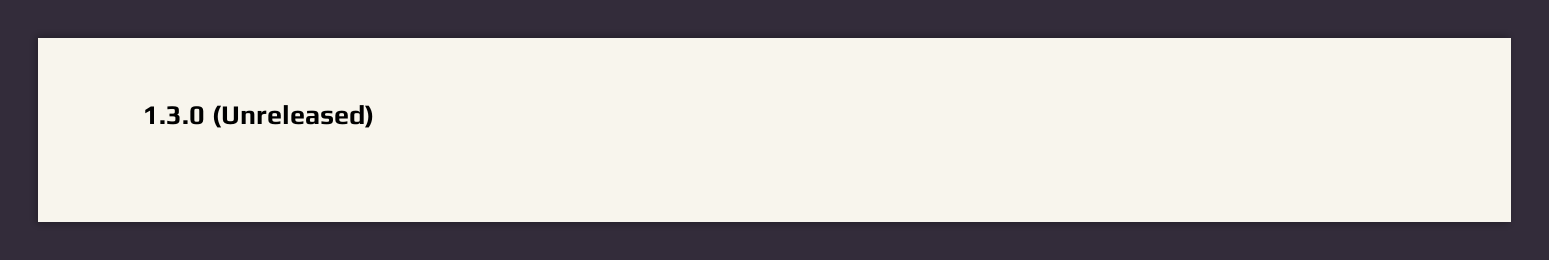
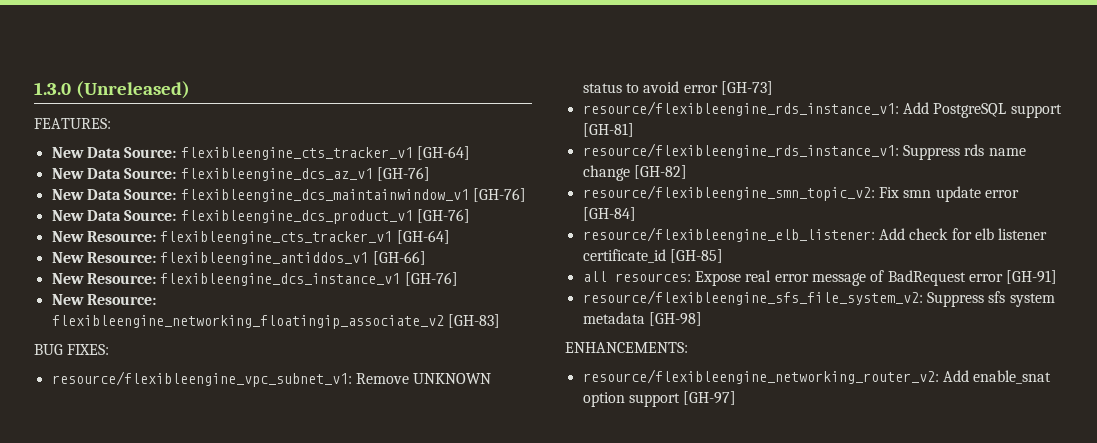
+ FEATURES:
+ New Data Source: flexibleengine_cts_tracker_v1 [GH-64]
+ New Data Source: flexibleengine_dcs_az_v1 [GH-76]
+ New Data Source: flexibleengine_dcs_maintainwindow_v1 [GH-76]
+ New Data Source: flexibleengine_dcs_product_v1 [GH-76]
+ New Resource: flexibleengine_cts_tracker_v1 [GH-64]
+ New Resource: flexibleengine_antiddos_v1 [GH-66]
+ New Resource: flexibleengine_dcs_instance_v1 [GH-76]
+ New Resource: flexibleengine_networking_floatingip_associate_v2 [GH-83]
+ BUG FIXES:
+ resource/flexibleengine_vpc_subnet_v1: Remove UNKNOWN status to avoid error [GH-73]
+ resource/flexibleengine_rds_instance_v1: Add PostgreSQL support [GH-81]
+ resource/flexibleengine_rds_instance_v1: Suppress rds name change [GH-82]
+ resource/flexibleengine_smn_topic_v2: Fix smn update error [GH-84]
+ resource/flexibleengine_elb_listener: Add check for elb listener certificate_id [GH-85]
+ all resources: Expose real error message of BadRequest error [GH-91]
+ resource/flexibleengine_sfs_file_system_v2: Suppress sfs system metadata [GH-98]
+ ENHANCEMENTS:
+ resource/flexibleengine_networking_router_v2: Add enable_snat option support [GH-97]

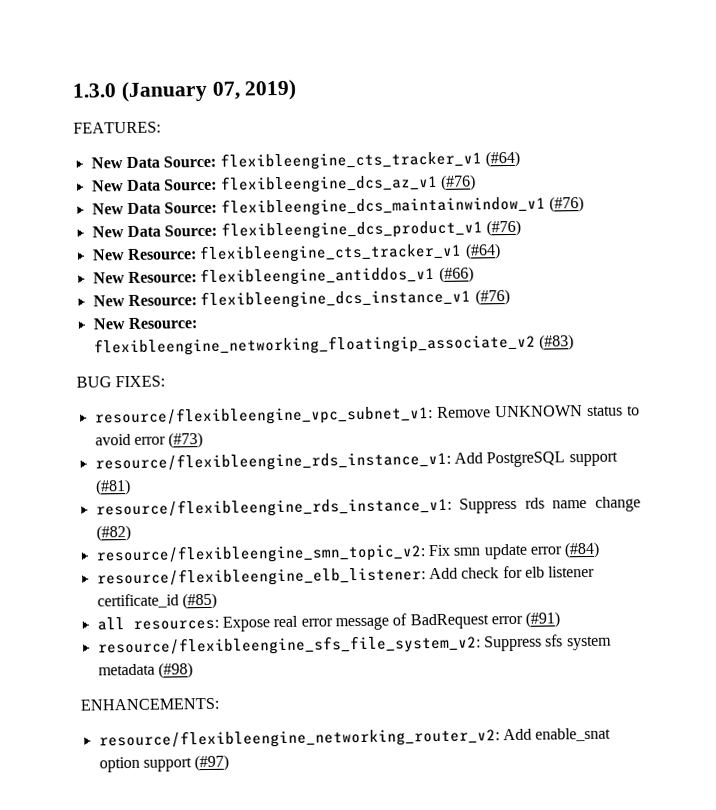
- 1.3.0 (Unreleased)
+ 1.3.0 (January 07, 2019)
- New Data Source: flexibleengine_cts_tracker_v1 [GH-64]
+ New Data Source: flexibleengine_cts_tracker_v1 (#64)
- New Data Source: flexibleengine_dcs_az_v1 [GH-76]
+ New Data Source: flexibleengine_dcs_az_v1 (#76)
- New Data Source: flexibleengine_dcs_maintainwindow_v1 [GH-76]
+ New Data Source: flexibleengine_dcs_maintainwindow_v1 (#76)
- New Data Source: flexibleengine_dcs_product_v1 [GH-76]
+ New Data Source: flexibleengine_dcs_product_v1 (#76)
- New Resource: flexibleengine_cts_tracker_v1 [GH-64]
+ New Resource: flexibleengine_cts_tracker_v1 (#64)
- New Resource: flexibleengine_antiddos_v1 [GH-66]
+ New Resource: flexibleengine_antiddos_v1 (#66)
- New Resource: flexibleengine_dcs_instance_v1 [GH-76]
+ New Resource: flexibleengine_dcs_instance_v1 (#76)
- New Resource: flexibleengine_networking_floatingip_associate_v2 [GH-83]
+ New Resource: flexibleengine_networking_floatingip_associate_v2 (#83)
- resource/flexibleengine_vpc_subnet_v1: Remove UNKNOWN status to avoid error [GH-73]
+ resource/flexibleengine_vpc_subnet_v1: Remove UNKNOWN status to avoid error (#73)
- resource/flexibleengine_rds_instance_v1: Add PostgreSQL support [GH-81]
+ resource/flexibleengine_rds_instance_v1: Add PostgreSQL support (#81)
- resource/flexibleengine_rds_instance_v1: Suppress rds name change [GH-82]
+ resource/flexibleengine_rds_instance_v1: Suppress rds name change (#82)
- resource/flexibleengine_smn_topic_v2: Fix smn update error [GH-84]
+ resource/flexibleengine_smn_topic_v2: Fix smn update error (#84)
- resource/flexibleengine_elb_listener: Add check for elb listener certificate_id [GH-85]
+ resource/flexibleengine_elb_listener: Add check for elb listener certificate_id (#85)
- all resources: Expose real error message of BadRequest error [GH-91]
+ all resources: Expose real error message of BadRequest error (#91)
- resource/flexibleengine_sfs_file_system_v2: Suppress sfs system metadata [GH-98]
+ resource/flexibleengine_sfs_file_system_v2: Suppress sfs system metadata (#98)
- resource/flexibleengine_networking_router_v2: Add enable_snat option support [GH-97]
+ resource/flexibleengine_networking_router_v2: Add enable_snat option support (#97)

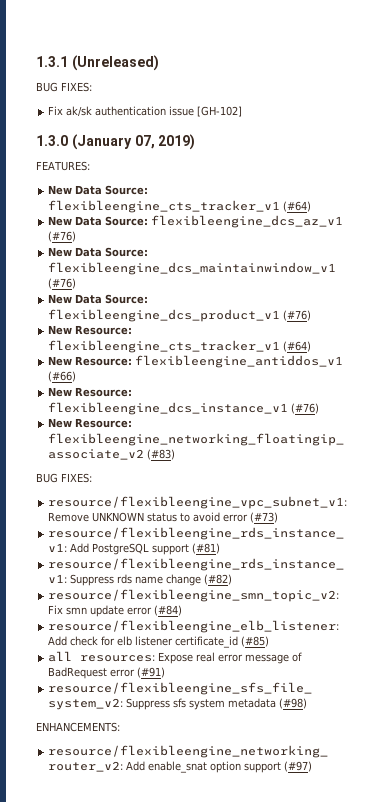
+ 1.3.1 (Unreleased)
+ BUG FIXES:
+ Fix ak/sk authentication issue [GH-102]

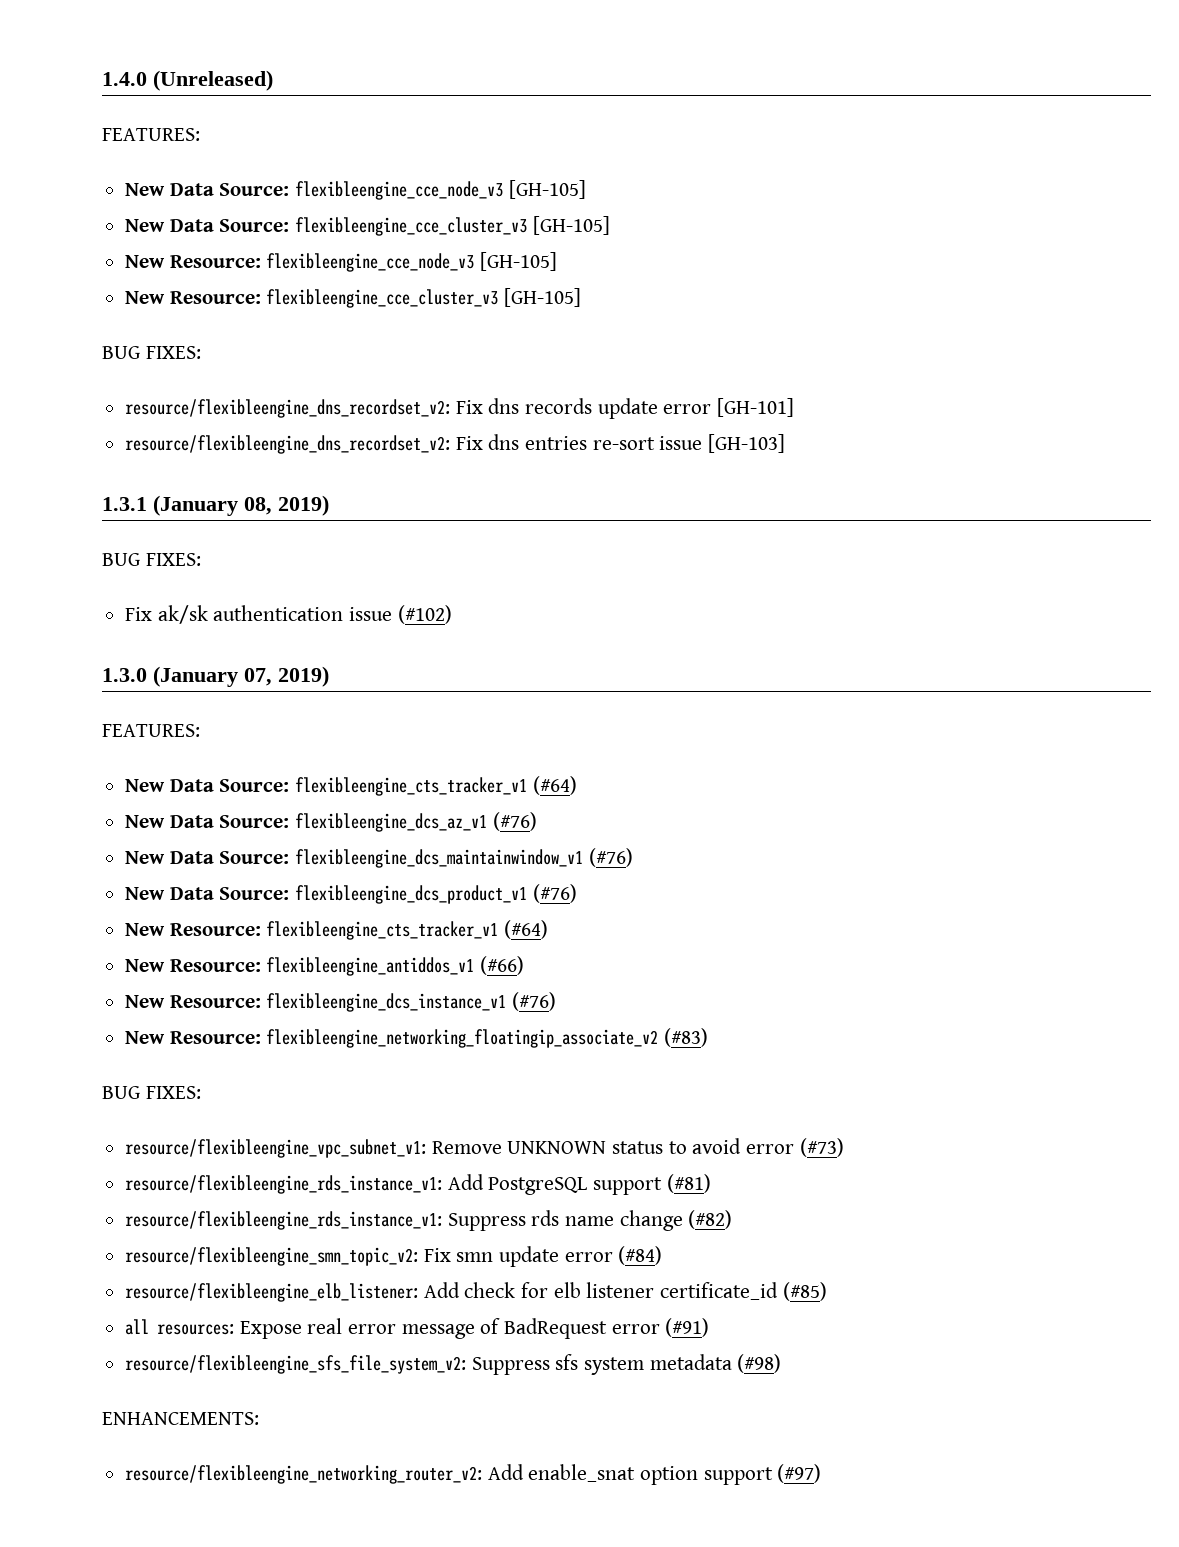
- 1.3.1 (Unreleased)
+ 1.4.0 (Unreleased)
+ FEATURES:
+ New Data Source: flexibleengine_cce_node_v3 [GH-105]
+ New Data Source: flexibleengine_cce_cluster_v3 [GH-105]
+ New Resource: flexibleengine_cce_node_v3 [GH-105]
+ New Resource: flexibleengine_cce_cluster_v3 [GH-105]
+ BUG FIXES:
+ resource/flexibleengine_dns_recordset_v2: Fix dns records update error [GH-101]
+ resource/flexibleengine_dns_recordset_v2: Fix dns entries re-sort issue [GH-103]
+ 1.3.1 (January 08, 2019)
- Fix ak/sk authentication issue [GH-102]
+ Fix ak/sk authentication issue (#102)

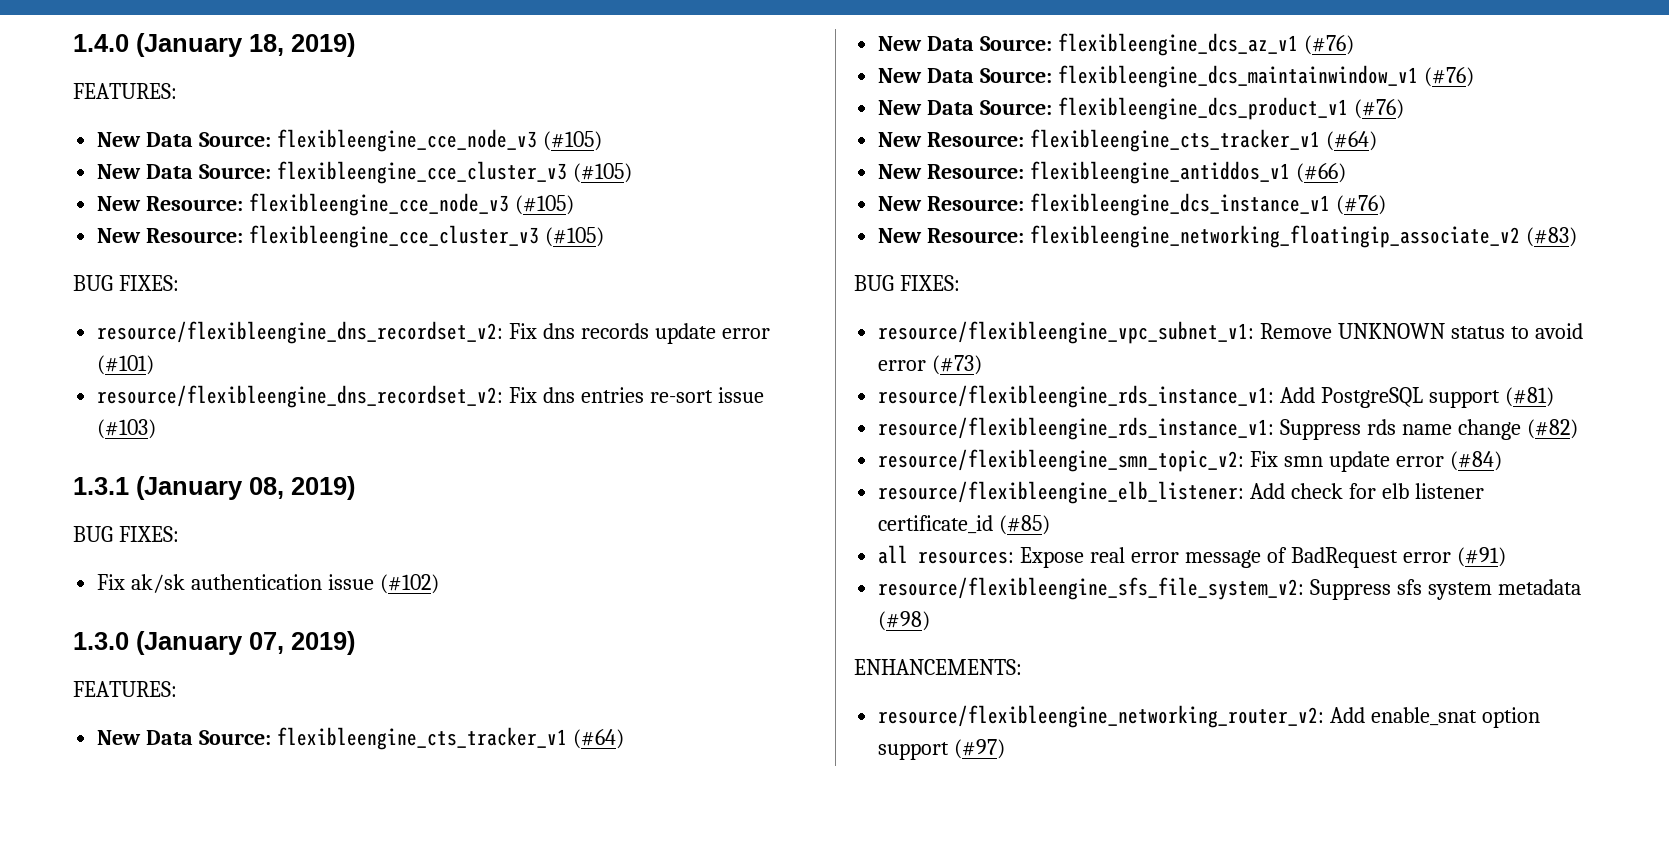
- 1.4.0 (Unreleased)
+ 1.4.0 (January 18, 2019)
- New Data Source: flexibleengine_cce_node_v3 [GH-105]
+ New Data Source: flexibleengine_cce_node_v3 (#105)
- New Data Source: flexibleengine_cce_cluster_v3 [GH-105]
+ New Data Source: flexibleengine_cce_cluster_v3 (#105)
- New Resource: flexibleengine_cce_node_v3 [GH-105]
+ New Resource: flexibleengine_cce_node_v3 (#105)
- New Resource: flexibleengine_cce_cluster_v3 [GH-105]
+ New Resource: flexibleengine_cce_cluster_v3 (#105)
- resource/flexibleengine_dns_recordset_v2: Fix dns records update error [GH-101]
+ resource/flexibleengine_dns_recordset_v2: Fix dns records update error (#101)
- resource/flexibleengine_dns_recordset_v2: Fix dns entries re-sort issue [GH-103]
+ resource/flexibleengine_dns_recordset_v2: Fix dns entries re-sort issue (#103)

